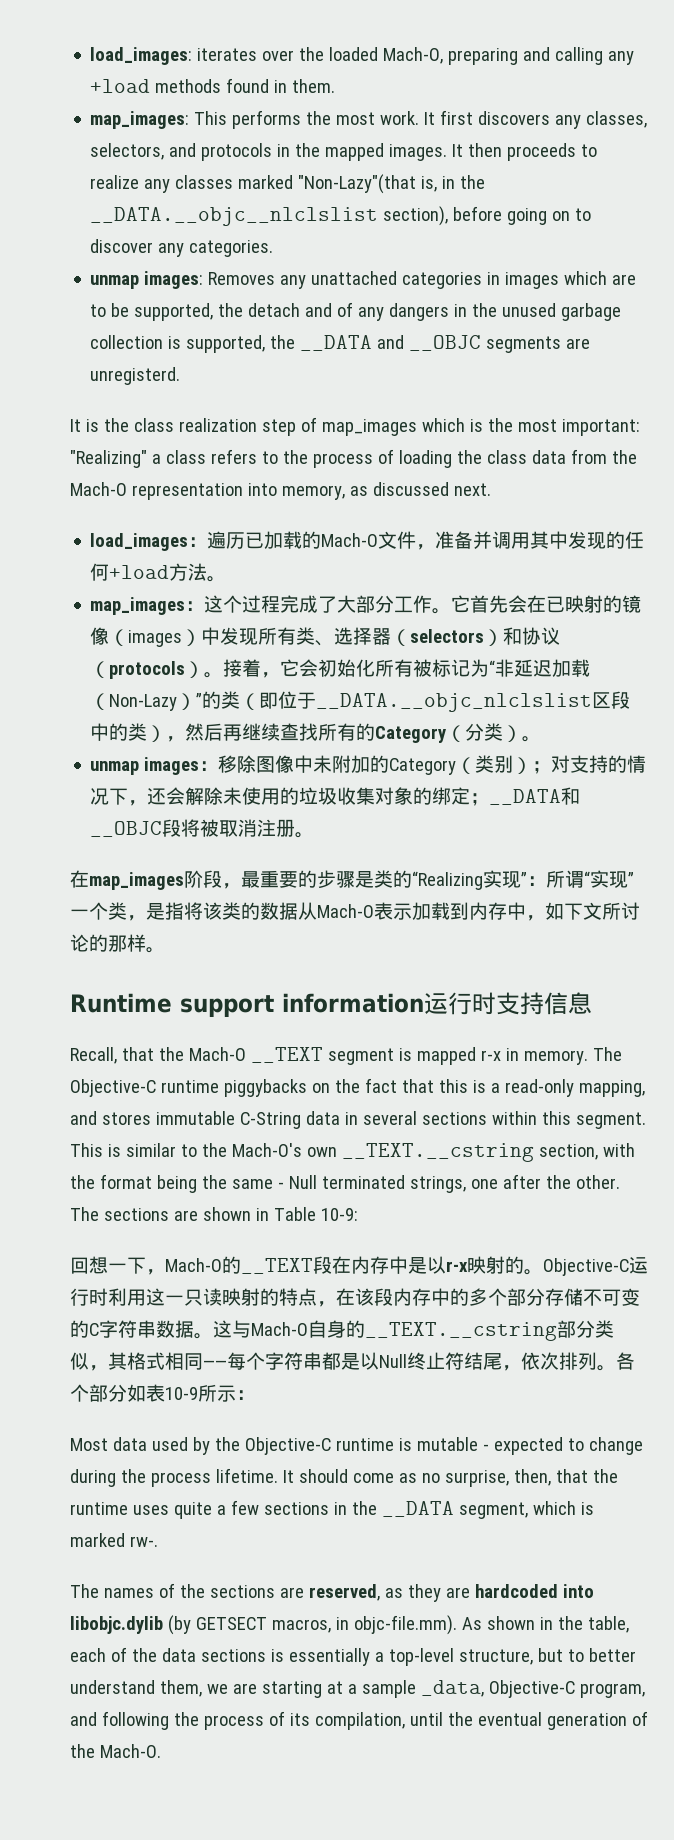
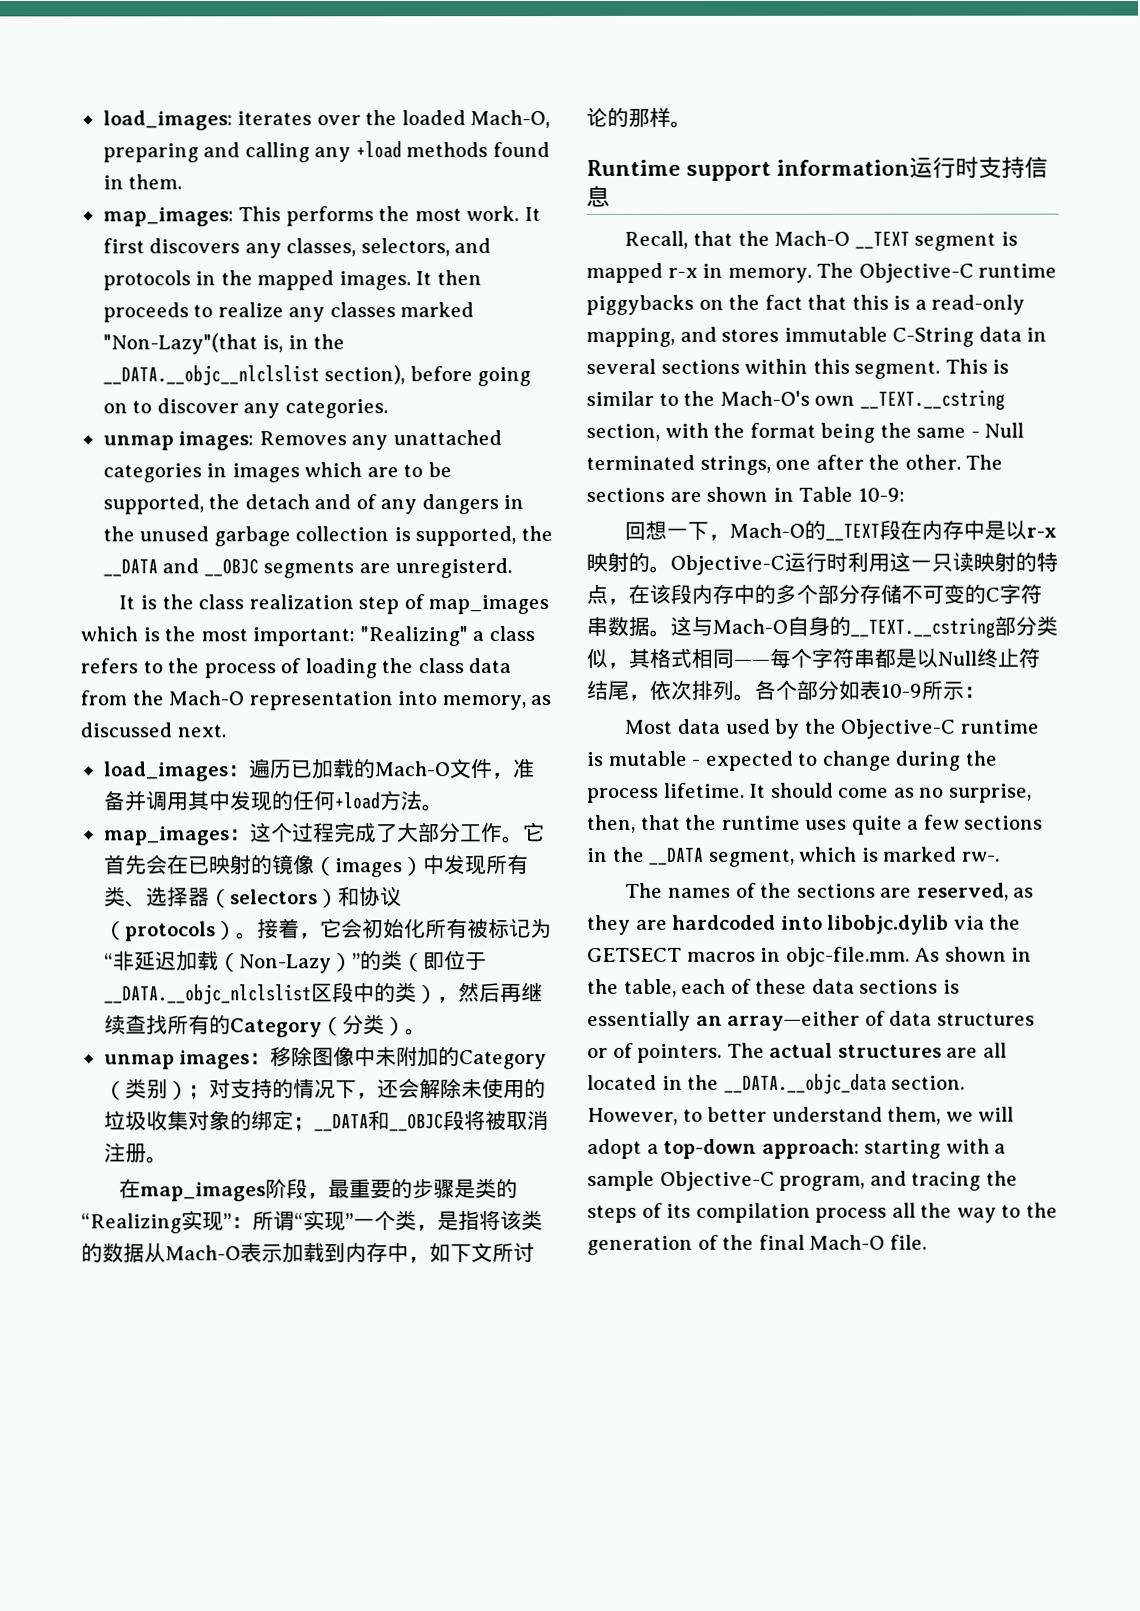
- The names of the sections are reserved, as they are hardcoded into libobjc.dylib (by GETSECT macros, in objc-file.mm). As shown in the table, each of the data sections is essentially a top-level structure, but to better understand them, we are starting at a sample _data, Objective-C program, and following the process of its compilation, until the eventual generation of the Mach-O.
+ The names of the sections are reserved, as they are hardcoded into libobjc.dylib via the GETSECT macros in objc-file.mm. As shown in the table, each of these data sections is essentially an array—either of data structures or of pointers. The actual structures are all located in the __DATA.__objc_data section. However, to better understand them, we will adopt a top-down approach: starting with a sample Objective-C program, and tracing the steps of its compilation process all the way to the generation of the final Mach-O file.

